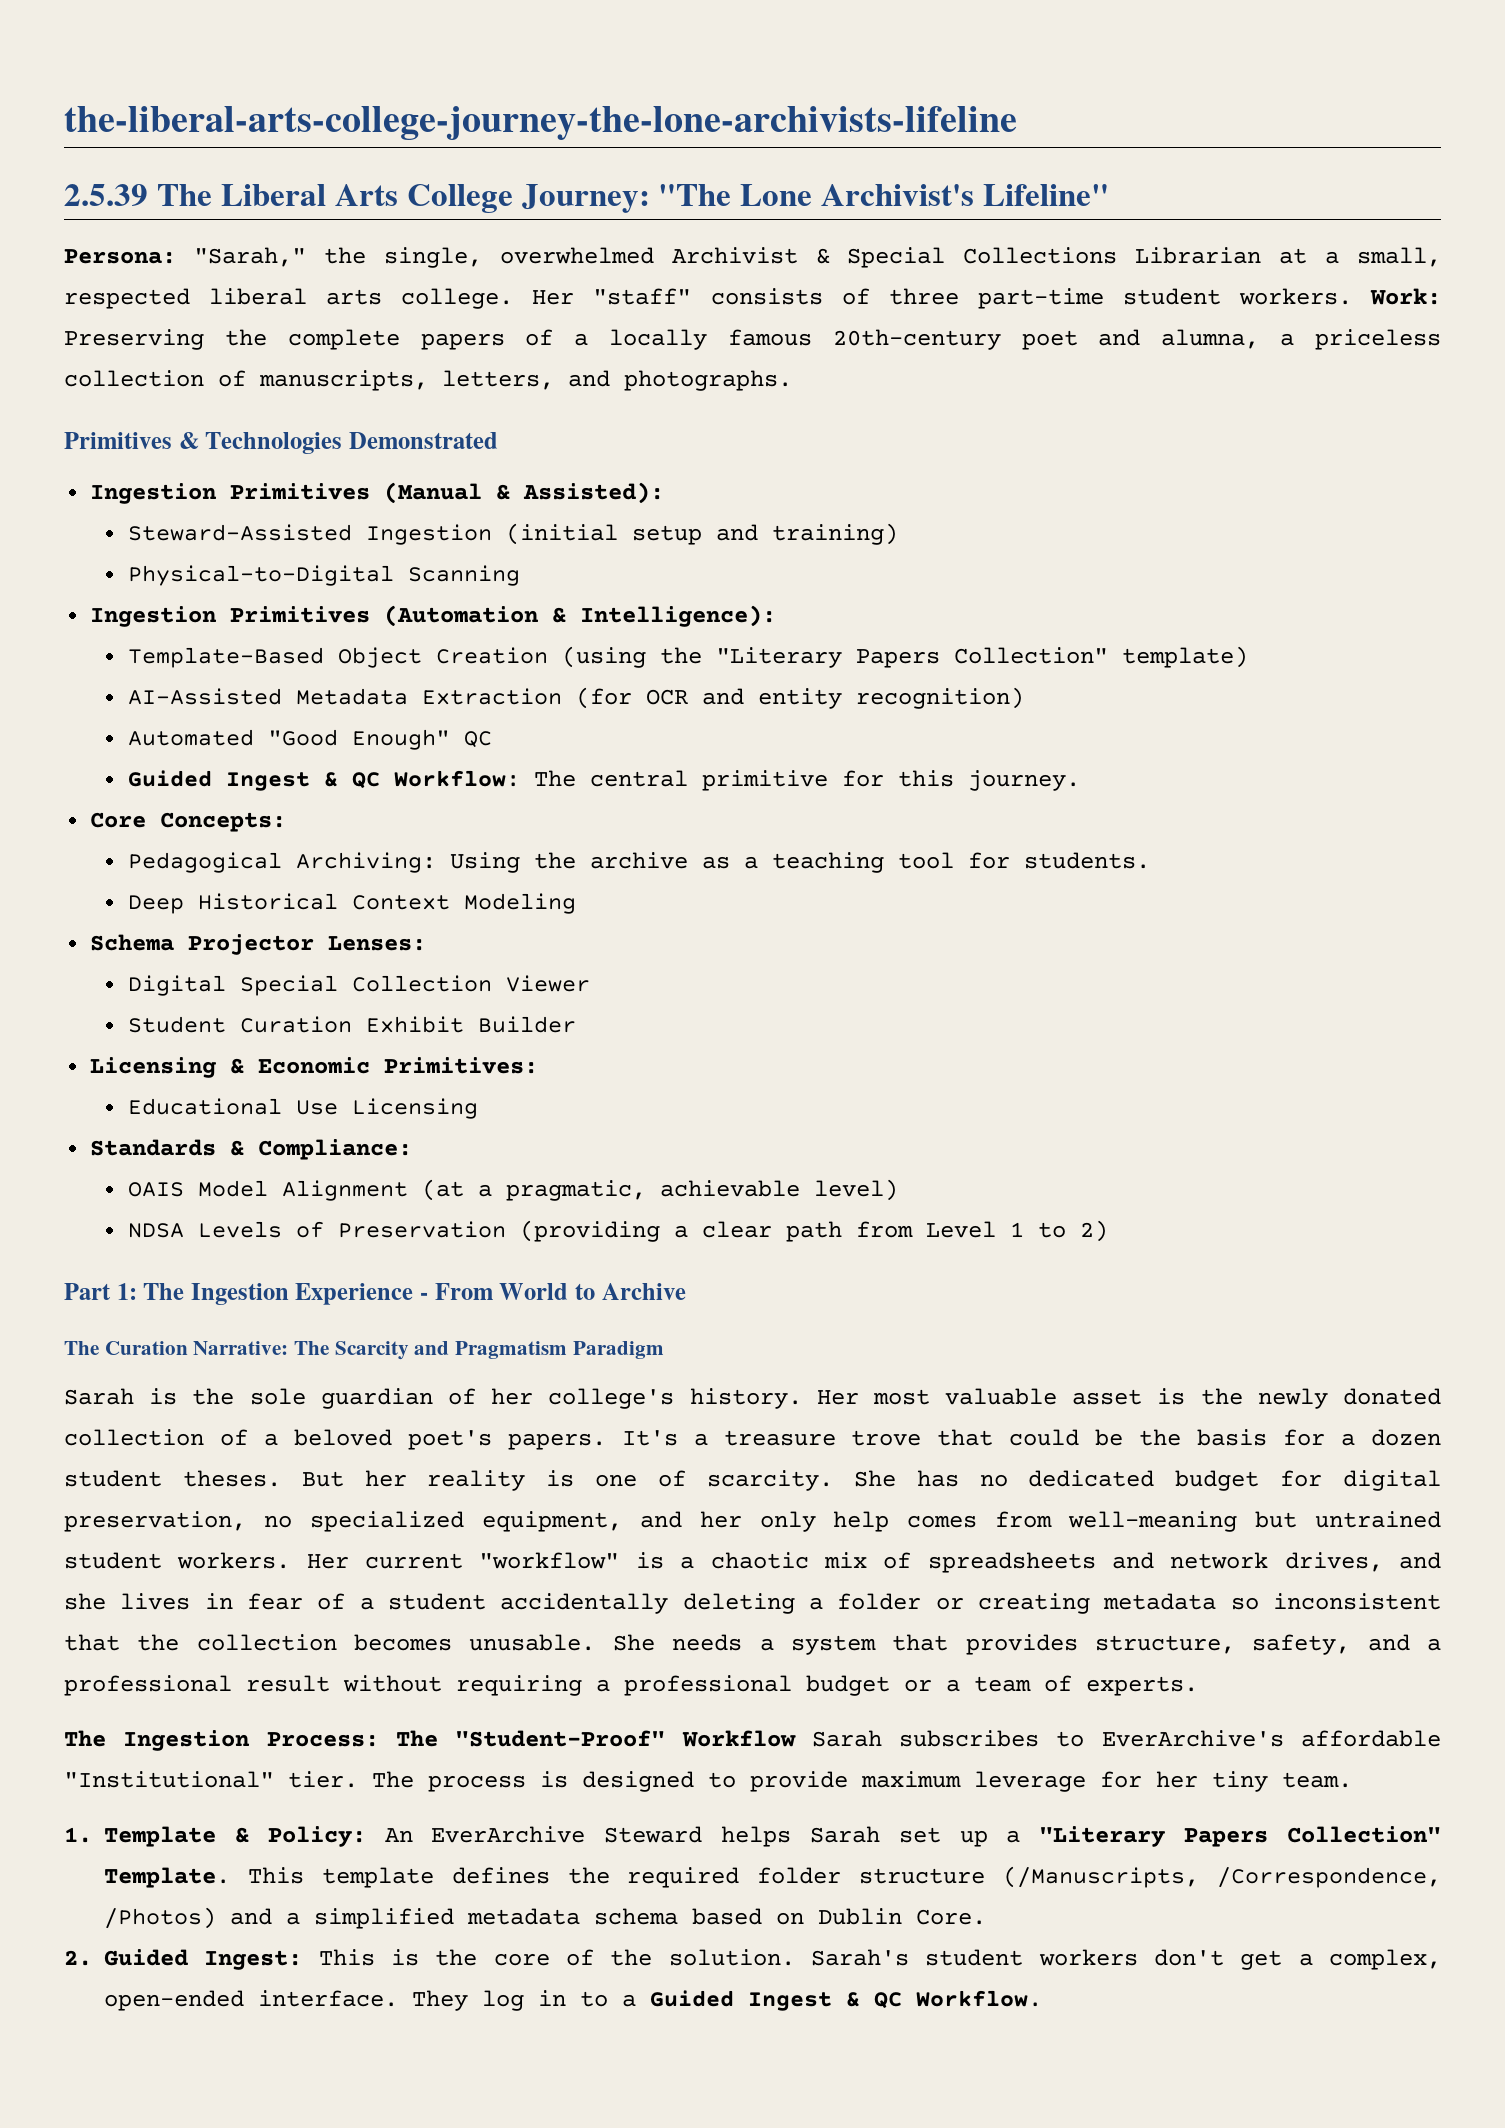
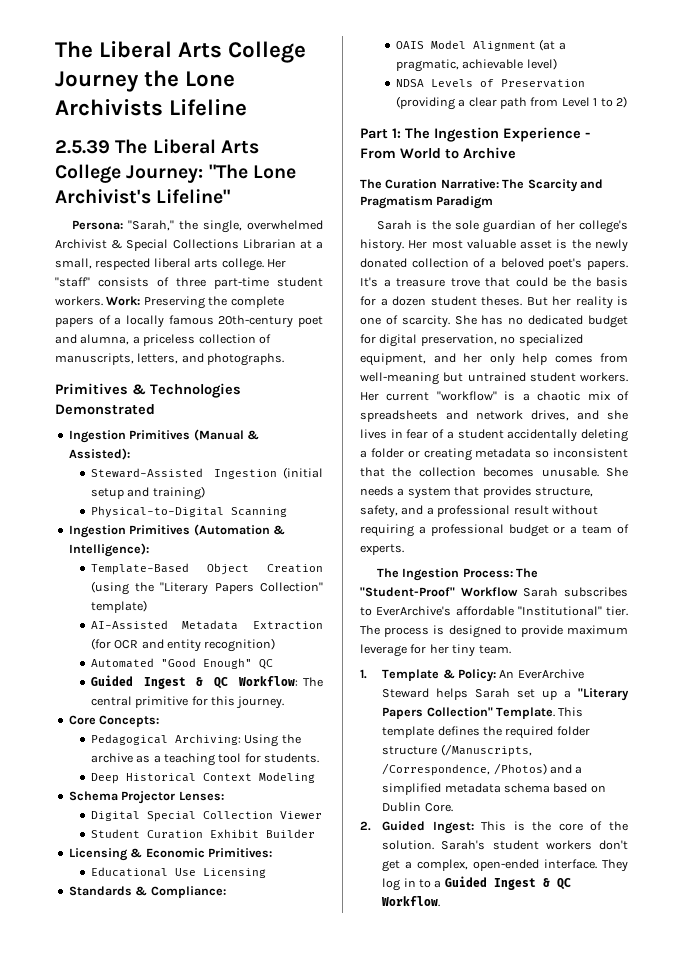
- the-liberal-arts-college-journey-the-lone-archivists-lifeline
+ The Liberal Arts College Journey the Lone Archivists Lifeline

